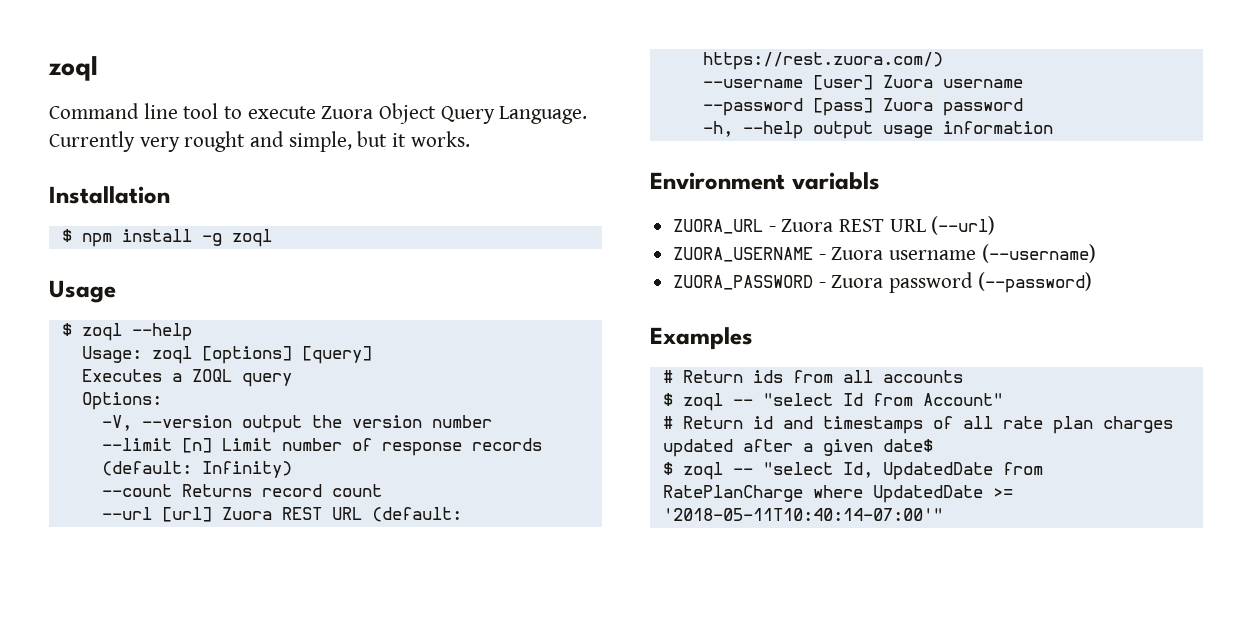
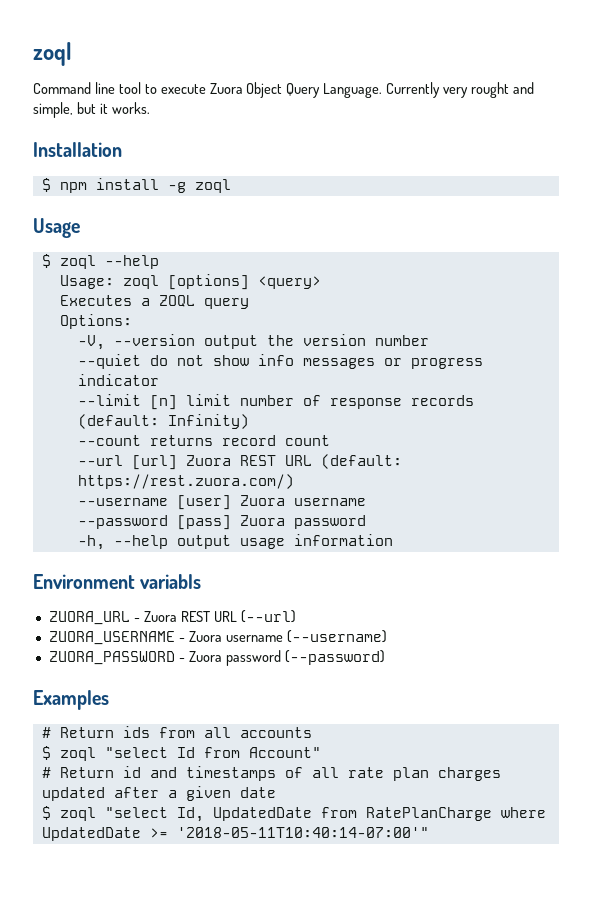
- Usage: zoql [options] [query]
+ Usage: zoql [options] <query>
+ --quiet do not show info messages or progress indicator
- --limit [n] Limit number of response records (default: Infinity)
+ --limit [n] limit number of response records (default: Infinity)
- --count Returns record count
+ --count returns record count
- $ zoql -- "select Id from Account"
+ $ zoql "select Id from Account"
- # Return id and timestamps of all rate plan charges updated after a given date$
- $ zoql -- "select Id, UpdatedDate from RatePlanCharge where UpdatedDate >= '2018-05-11T10:40:14-07:00'"
+ # Return id and timestamps of all rate plan charges updated after a given date
+ $ zoql "select Id, UpdatedDate from RatePlanCharge where UpdatedDate >= '2018-05-11T10:40:14-07:00'"

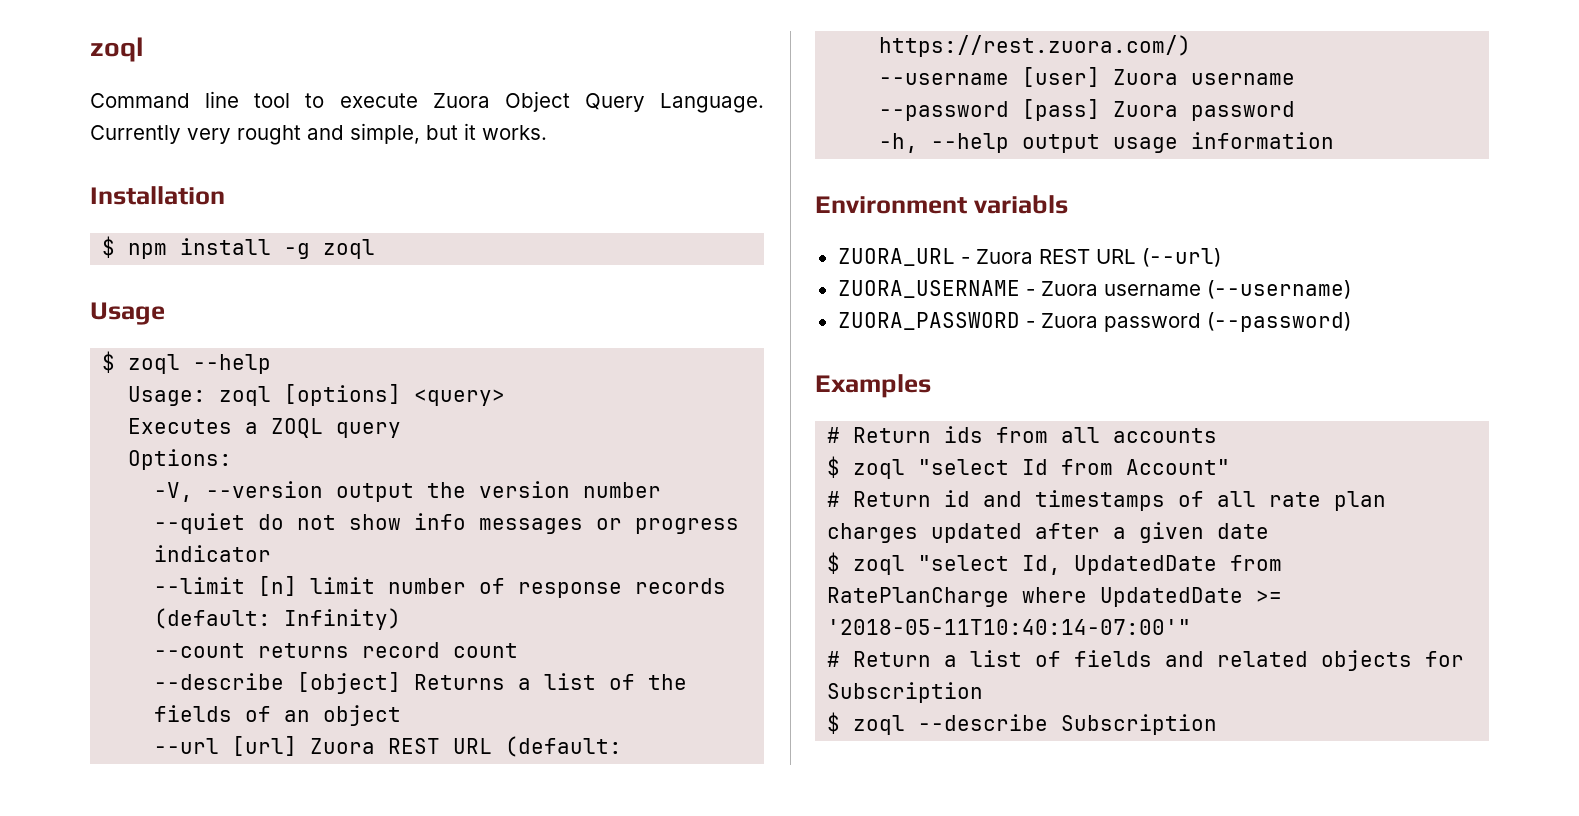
+ --describe [object] Returns a list of the fields of an object
+ # Return a list of fields and related objects for Subscription
+ $ zoql --describe Subscription

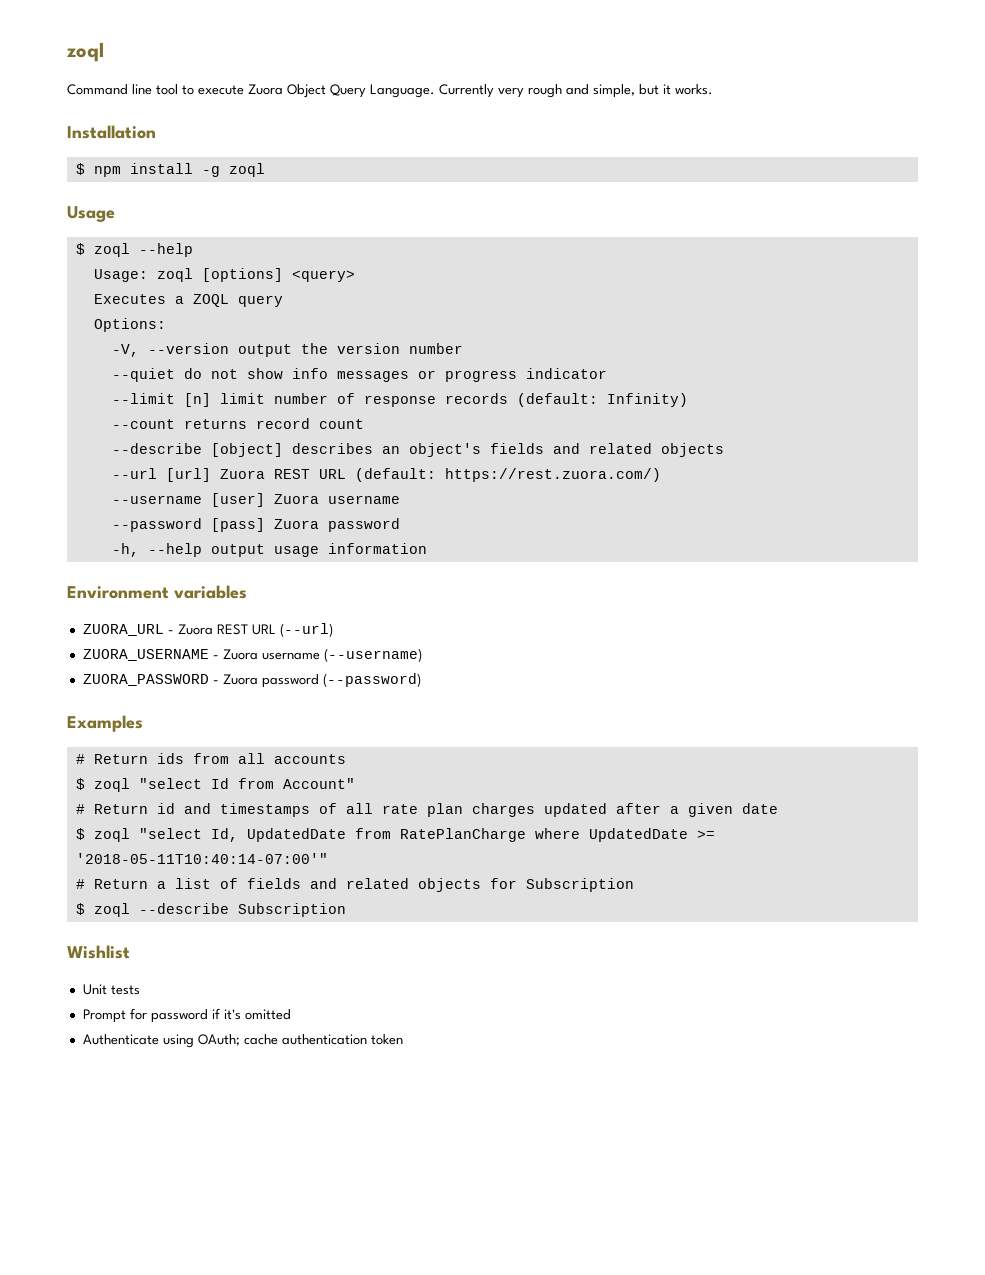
- Currently very rought and simple, but it works.
+ Currently very rough and simple, but it works.
- --describe [object] Returns a list of the fields of an object
+ --describe [object] describes an object's fields and related objects
- Environment variabls
+ Environment variables
+ Wishlist
+ Unit tests
+ Prompt for password if it's omitted
+ Authenticate using OAuth; cache authentication token

